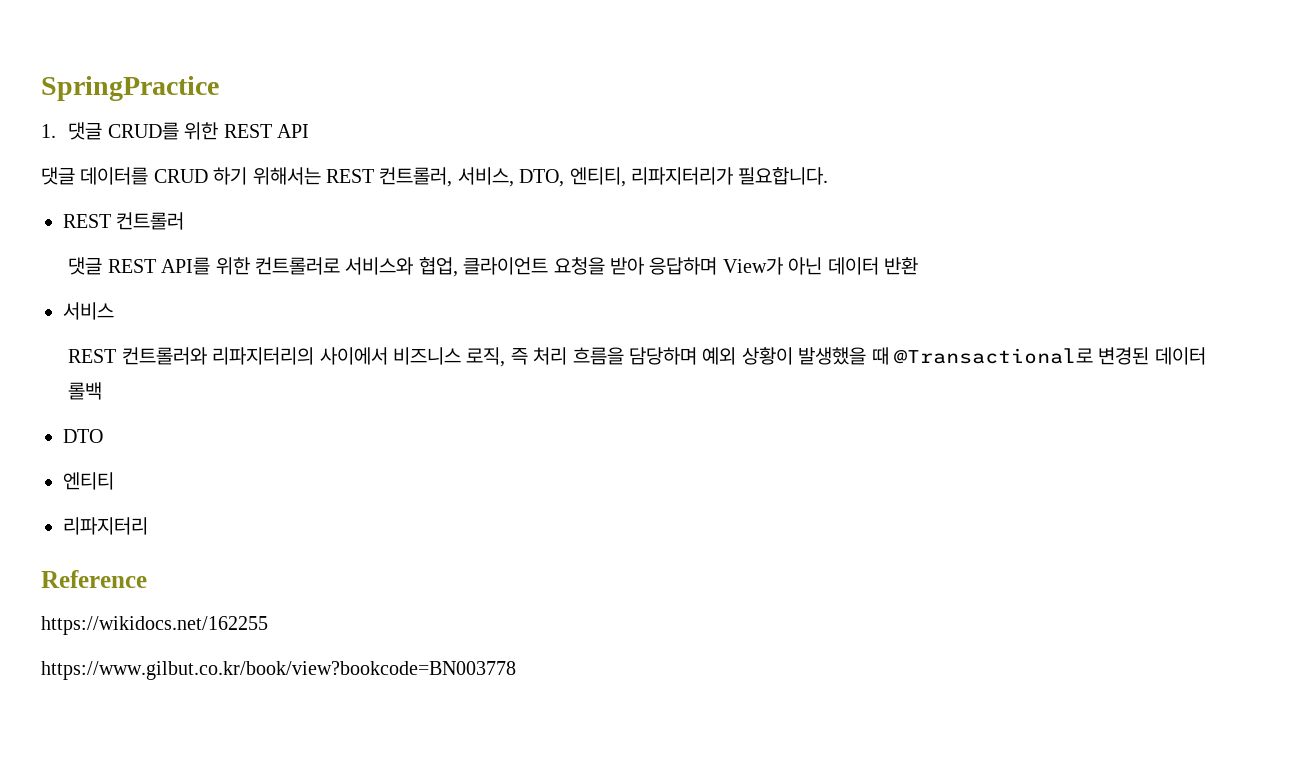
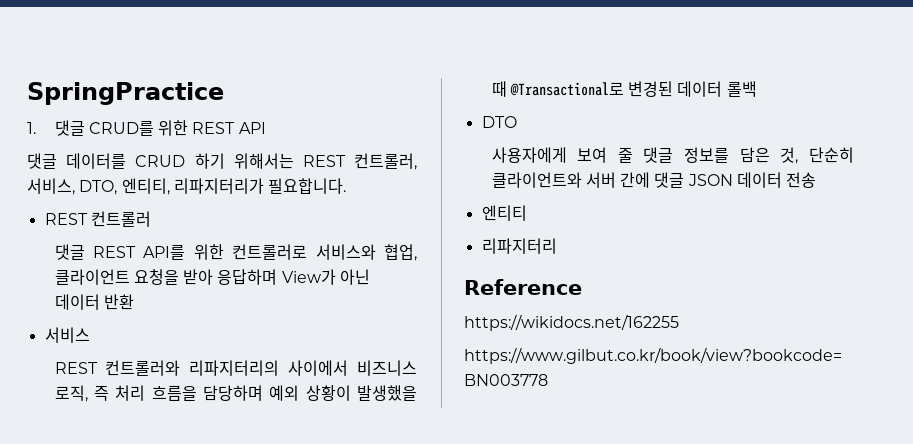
+ 사용자에게 보여 줄 댓글 정보를 담은 것, 단순히 클라이언트와 서버 간에 댓글 JSON 데이터 전송

